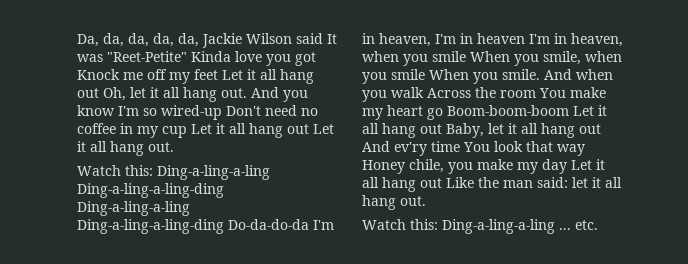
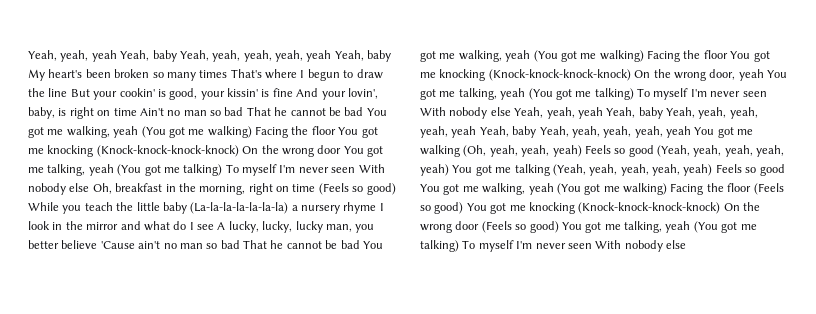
- Da, da, da, da, da, Jackie Wilson said It was "Reet-Petite" Kinda love you got Knock me off my feet Let it all hang out Oh, let it all hang out. And you know I'm so wired-up Don't need no coffee in my cup Let it all hang out Let it all hang out.
- Watch this: Ding-a-ling-a-ling Ding-a-ling-a-ling-ding Ding-a-ling-a-ling Ding-a-ling-a-ling-ding Do-da-do-da I'm in heaven, I'm in heaven I'm in heaven, when you smile When you smile, when you smile When you smile. And when you walk Across the room You make my heart go Boom-boom-boom Let it all hang out Baby, let it all hang out And ev'ry time You look that way Honey chile, you make my day Let it all hang out Like the man said: let it all hang out.
- Watch this: Ding-a-ling-a-ling ... etc.
+ Yeah, yeah, yeah Yeah, baby Yeah, yeah, yeah, yeah, yeah Yeah, baby My heart's been broken so many times That's where I begun to draw the line But your cookin' is good, your kissin' is fine And your lovin', baby, is right on time Ain't no man so bad That he cannot be bad You got me walking, yeah (You got me walking) Facing the floor You got me knocking (Knock-knock-knock-knock) On the wrong door You got me talking, yeah (You got me talking) To myself I'm never seen With nobody else Oh, breakfast in the morning, right on time (Feels so good) While you teach the little baby (La-la-la-la-la-la-la) a nursery rhyme I look in the mirror and what do I see A lucky, lucky, lucky man, you better believe 'Cause ain't no man so bad That he cannot be bad You got me walking, yeah (You got me walking) Facing the floor You got me knocking (Knock-knock-knock-knock) On the wrong door, yeah You got me talking, yeah (You got me talking) To myself I'm never seen With nobody else Yeah, yeah, yeah Yeah, baby Yeah, yeah, yeah, yeah, yeah Yeah, baby Yeah, yeah, yeah, yeah, yeah You got me walking (Oh, yeah, yeah, yeah) Feels so good (Yeah, yeah, yeah, yeah, yeah) You got me talking (Yeah, yeah, yeah, yeah, yeah) Feels so good You got me walking, yeah (You got me walking) Facing the floor (Feels so good) You got me knocking (Knock-knock-knock-knock) On the wrong door (Feels so good) You got me talking, yeah (You got me talking) To myself I'm never seen With nobody else

